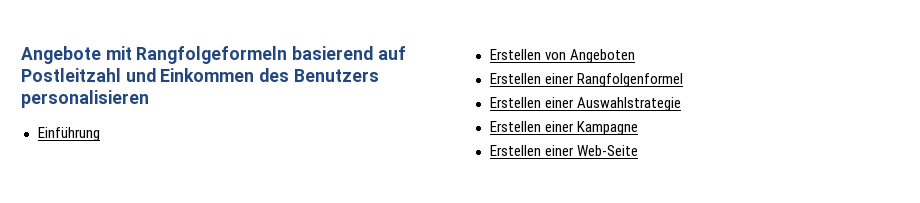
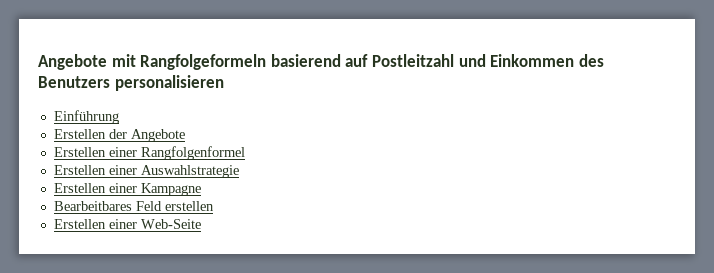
- Erstellen von Angeboten
+ Erstellen der Angebote
+ Bearbeitbares Feld erstellen

